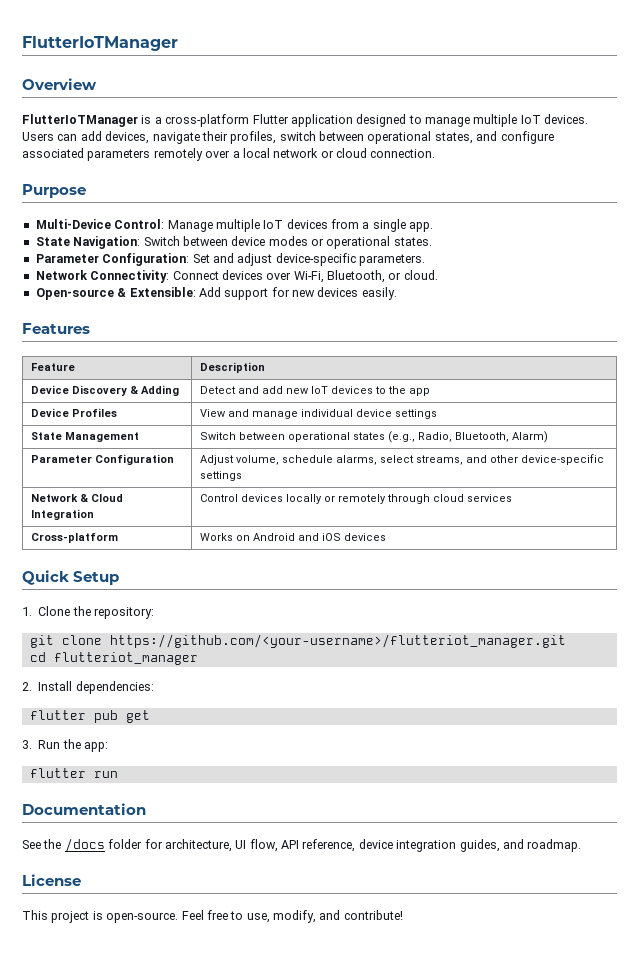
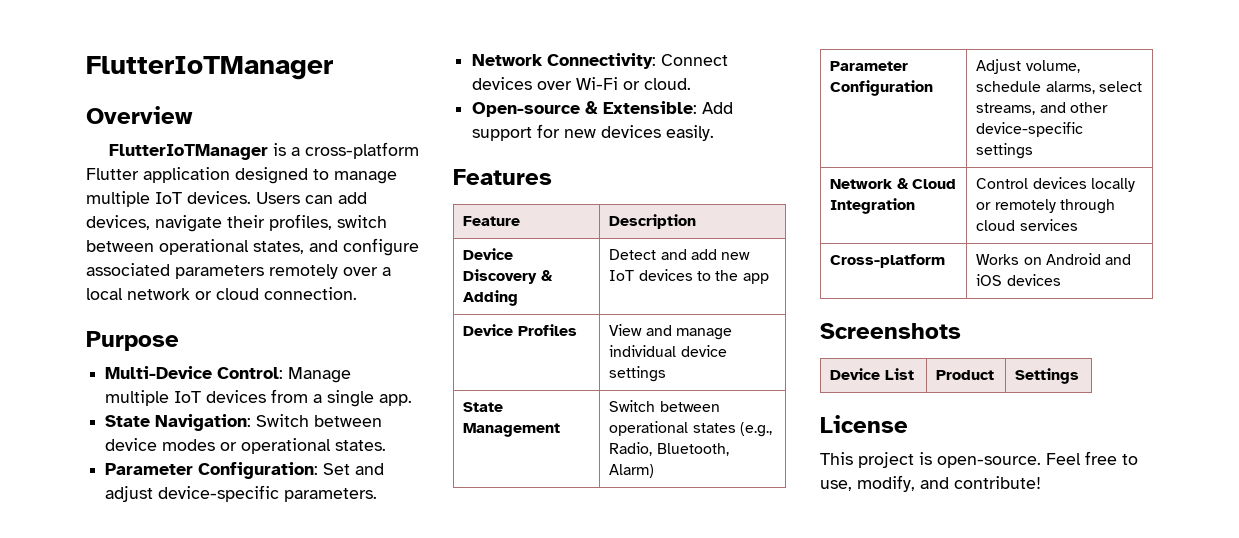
- Network Connectivity: Connect devices over Wi-Fi, Bluetooth, or cloud.
+ Network Connectivity: Connect devices over Wi-Fi or cloud.
- Quick Setup
- 1. Clone the repository:
- git clone https://github.com/<your-username>/flutteriot_manager.git
- cd flutteriot_manager
- 2. Install dependencies:
- flutter pub get
- 3. Run the app:
- flutter run
- Documentation
- See the /docs folder for architecture, UI flow, API reference, device integration guides, and roadmap.
+ Screenshots
+ Device List | Product | Settings

